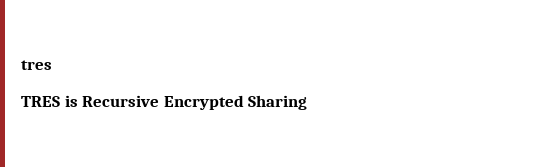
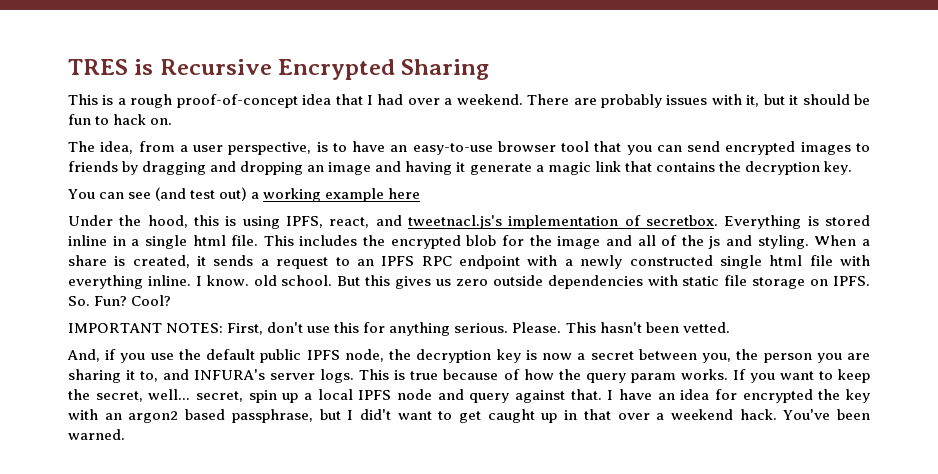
- tres
+ This is a rough proof-of-concept idea that I had over a weekend. There are probably issues with it, but it should be fun to hack on.
+ The idea, from a user perspective, is to have an easy-to-use browser tool that you can send encrypted images to friends by dragging and dropping an image and having it generate a magic link that contains the decryption key.
+ You can see (and test out) a working example here
+ Under the hood, this is using IPFS, react, and tweetnacl.js's implementation of secretbox. Everything is stored inline in a single html file. This includes the encrypted blob for the image and all of the js and styling. When a share is created, it sends a request to an IPFS RPC endpoint with a newly constructed single html file with everything inline. I know. old school. But this gives us zero outside dependencies with static file storage on IPFS. So. Fun? Cool?
+ IMPORTANT NOTES: First, don't use this for anything serious. Please. This hasn't been vetted.
+ And, if you use the default public IPFS node, the decryption key is now a secret between you, the person you are sharing it to, and INFURA's server logs. This is true because of how the query param works. If you want to keep the secret, well... secret, spin up a local IPFS node and query against that. I have an idea for encrypted the key with an argon2 based passphrase, but I did't want to get caught up in that over a weekend hack. You've been warned.

